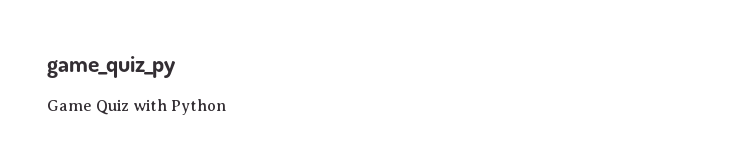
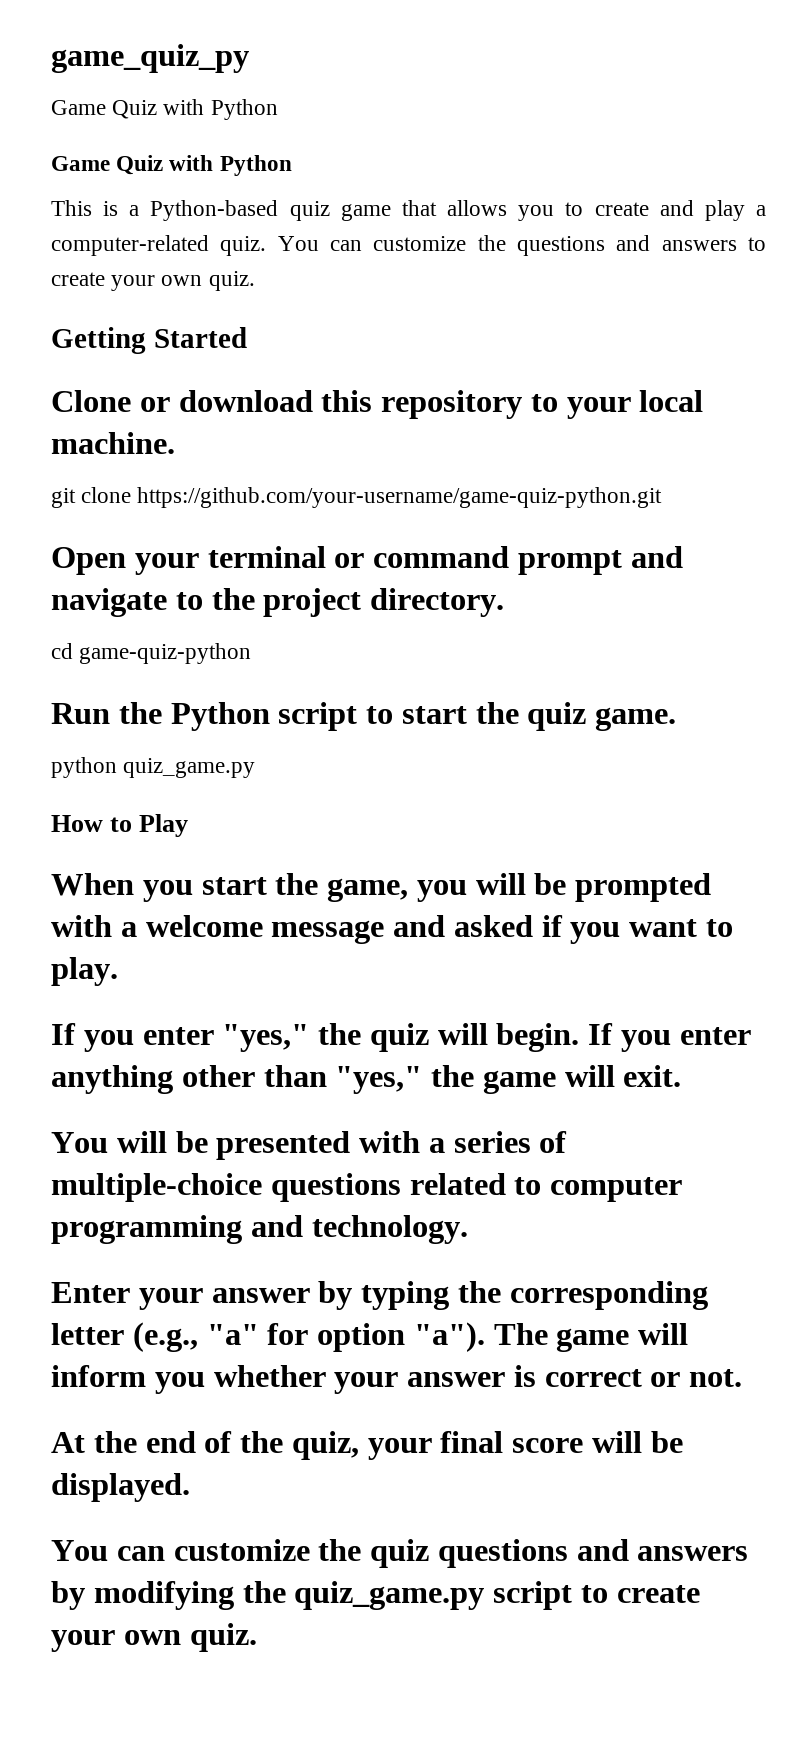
  game_quiz_py
  Game Quiz with Python
+ Game Quiz with Python
+ This is a Python-based quiz game that allows you to create and play a computer-related quiz. You can customize the questions and answers to create your own quiz.
+ Getting Started
+ Clone or download this repository to your local machine.
+ git clone https://github.com/your-username/game-quiz-python.git
+ Open your terminal or command prompt and navigate to the project directory.
+ cd game-quiz-python
+ Run the Python script to start the quiz game.
+ python quiz_game.py
+ How to Play
+ When you start the game, you will be prompted with a welcome message and asked if you want to play.
+ If you enter "yes," the quiz will begin. If you enter anything other than "yes," the game will exit.
+ You will be presented with a series of multiple-choice questions related to computer programming and technology.
+ Enter your answer by typing the corresponding letter (e.g., "a" for option "a"). The game will inform you whether your answer is correct or not.
+ At the end of the quiz, your final score will be displayed.
+ You can customize the quiz questions and answers by modifying the quiz_game.py script to create your own quiz.

